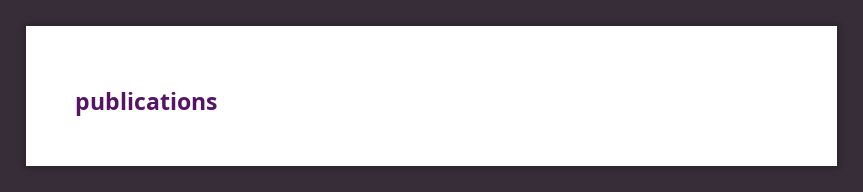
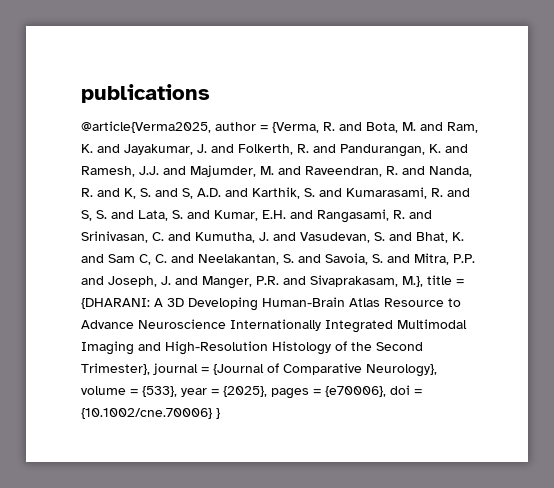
+ @article{Verma2025, author = {Verma, R. and Bota, M. and Ram, K. and Jayakumar, J. and Folkerth, R. and Pandurangan, K. and Ramesh, J.J. and Majumder, M. and Raveendran, R. and Nanda, R. and K, S. and S, A.D. and Karthik, S. and Kumarasami, R. and S, S. and Lata, S. and Kumar, E.H. and Rangasami, R. and Srinivasan, C. and Kumutha, J. and Vasudevan, S. and Bhat, K. and Sam C, C. and Neelakantan, S. and Savoia, S. and Mitra, P.P. and Joseph, J. and Manger, P.R. and Sivaprakasam, M.}, title = {DHARANI: A 3D Developing Human-Brain Atlas Resource to Advance Neuroscience Internationally Integrated Multimodal Imaging and High-Resolution Histology of the Second Trimester}, journal = {Journal of Comparative Neurology}, volume = {533}, year = {2025}, pages = {e70006}, doi = {10.1002/cne.70006} }

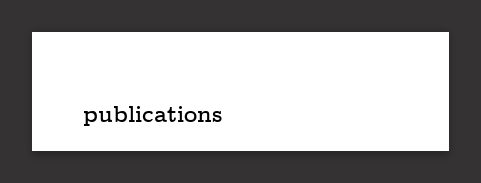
- @article{Verma2025, author = {Verma, R. and Bota, M. and Ram, K. and Jayakumar, J. and Folkerth, R. and Pandurangan, K. and Ramesh, J.J. and Majumder, M. and Raveendran, R. and Nanda, R. and K, S. and S, A.D. and Karthik, S. and Kumarasami, R. and S, S. and Lata, S. and Kumar, E.H. and Rangasami, R. and Srinivasan, C. and Kumutha, J. and Vasudevan, S. and Bhat, K. and Sam C, C. and Neelakantan, S. and Savoia, S. and Mitra, P.P. and Joseph, J. and Manger, P.R. and Sivaprakasam, M.}, title = {DHARANI: A 3D Developing Human-Brain Atlas Resource to Advance Neuroscience Internationally Integrated Multimodal Imaging and High-Resolution Histology of the Second Trimester}, journal = {Journal of Comparative Neurology}, volume = {533}, year = {2025}, pages = {e70006}, doi = {10.1002/cne.70006} }

